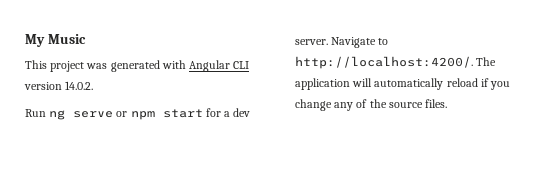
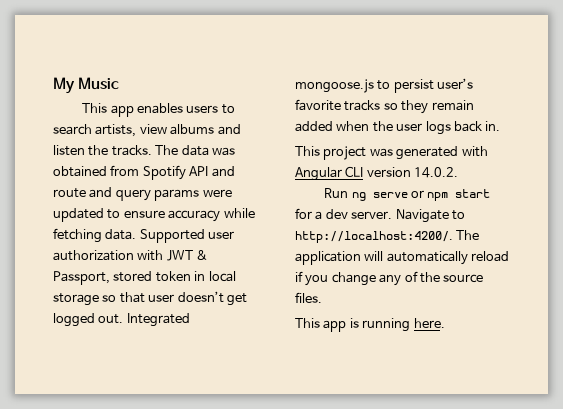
+ This app enables users to search artists, view albums and listen the tracks. The data was obtained from Spotify API and route and query params were updated to ensure accuracy while fetching data. Supported user authorization with JWT & Passport, stored token in local storage so that user doesn’t get logged out. Integrated mongoose.js to persist user’s favorite tracks so they remain added when the user logs back in.
+ This app is running here.

